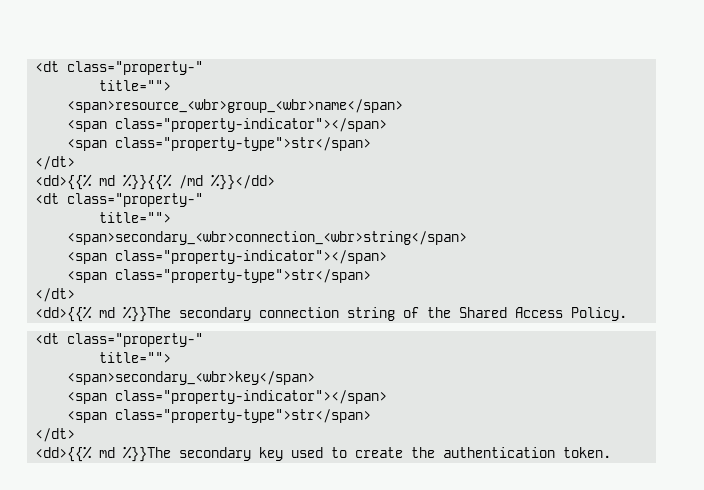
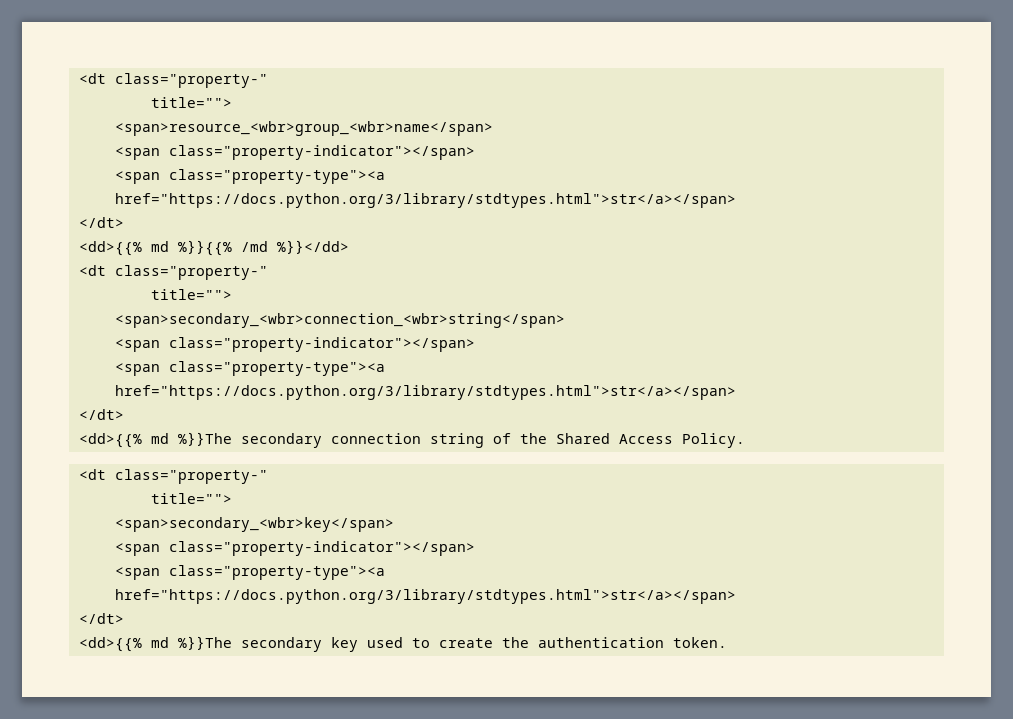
  <span>resource_<wbr>group_<wbr>name</span>
  <span class="property-indicator"></span>
- <span class="property-type">str</span>
+ <span class="property-type"><a href="https://docs.python.org/3/library/stdtypes.html">str</a></span>
  <span>secondary_<wbr>connection_<wbr>string</span>
  <span class="property-indicator"></span>
- <span class="property-type">str</span>
+ <span class="property-type"><a href="https://docs.python.org/3/library/stdtypes.html">str</a></span>
  <span>secondary_<wbr>key</span>
  <span class="property-indicator"></span>
- <span class="property-type">str</span>
+ <span class="property-type"><a href="https://docs.python.org/3/library/stdtypes.html">str</a></span>

